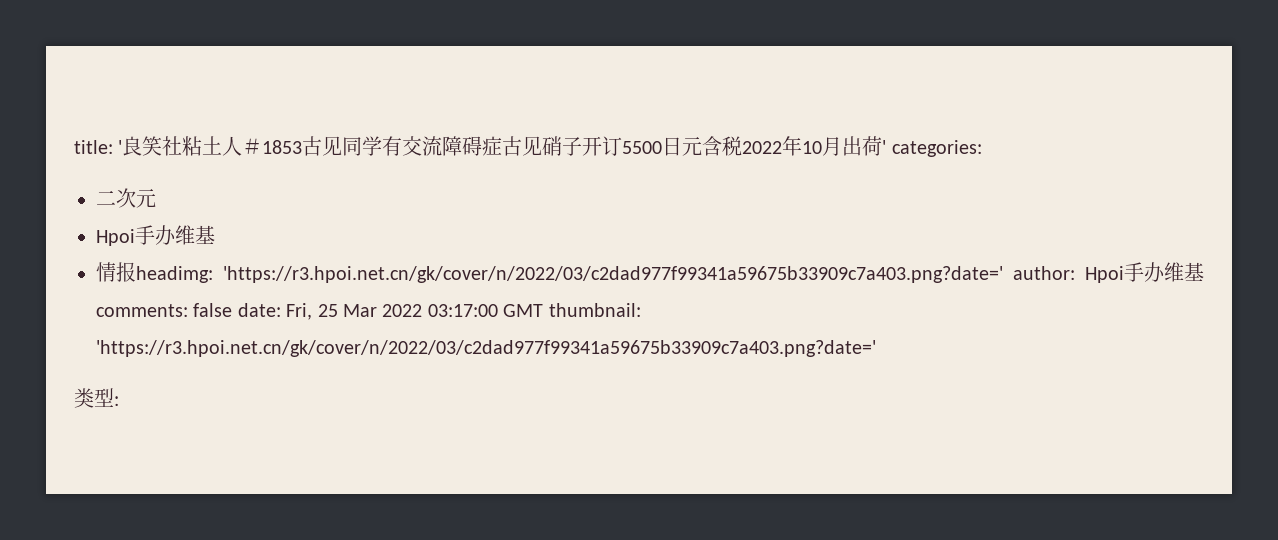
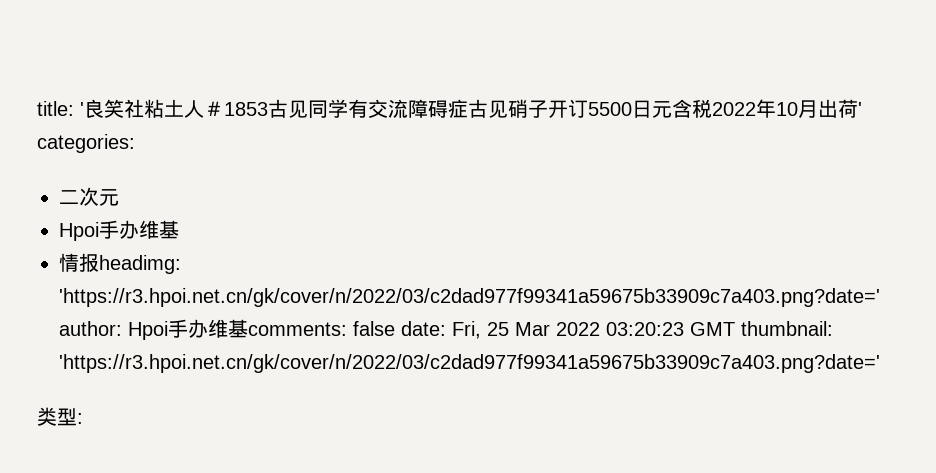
- 情报headimg: 'https://r3.hpoi.net.cn/gk/cover/n/2022/03/c2dad977f99341a59675b33909c7a403.png?date=' author: Hpoi手办维基comments: false date: Fri, 25 Mar 2022 03:17:00 GMT thumbnail: 'https://r3.hpoi.net.cn/gk/cover/n/2022/03/c2dad977f99341a59675b33909c7a403.png?date='
+ 情报headimg: 'https://r3.hpoi.net.cn/gk/cover/n/2022/03/c2dad977f99341a59675b33909c7a403.png?date=' author: Hpoi手办维基comments: false date: Fri, 25 Mar 2022 03:20:23 GMT thumbnail: 'https://r3.hpoi.net.cn/gk/cover/n/2022/03/c2dad977f99341a59675b33909c7a403.png?date='

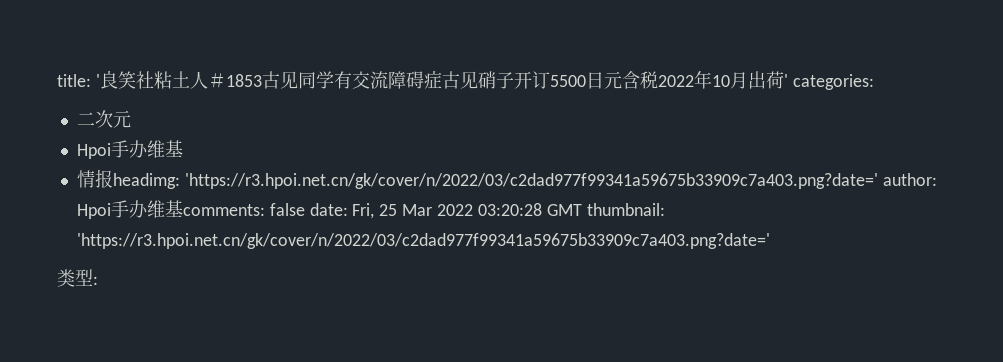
- 情报headimg: 'https://r3.hpoi.net.cn/gk/cover/n/2022/03/c2dad977f99341a59675b33909c7a403.png?date=' author: Hpoi手办维基comments: false date: Fri, 25 Mar 2022 03:20:23 GMT thumbnail: 'https://r3.hpoi.net.cn/gk/cover/n/2022/03/c2dad977f99341a59675b33909c7a403.png?date='
+ 情报headimg: 'https://r3.hpoi.net.cn/gk/cover/n/2022/03/c2dad977f99341a59675b33909c7a403.png?date=' author: Hpoi手办维基comments: false date: Fri, 25 Mar 2022 03:20:28 GMT thumbnail: 'https://r3.hpoi.net.cn/gk/cover/n/2022/03/c2dad977f99341a59675b33909c7a403.png?date='

